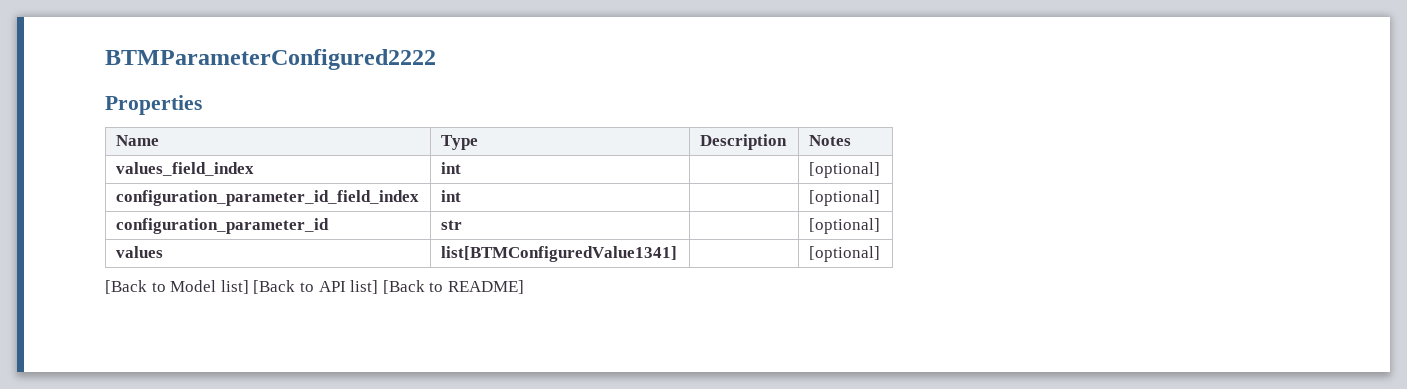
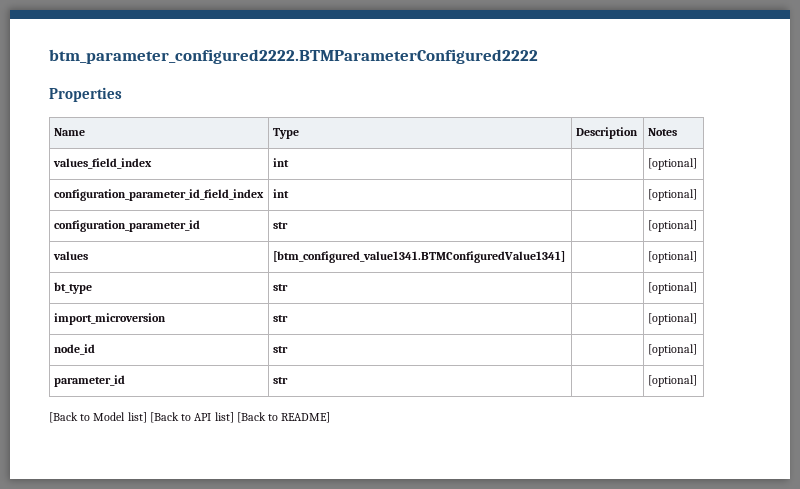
- BTMParameterConfigured2222
+ btm_parameter_configured2222.BTMParameterConfigured2222
- values | list[BTMConfiguredValue1341] | | [optional]
+ values | [btm_configured_value1341.BTMConfiguredValue1341] | | [optional]
+ bt_type | str | | [optional]
+ import_microversion | str | | [optional]
+ node_id | str | | [optional]
+ parameter_id | str | | [optional]

